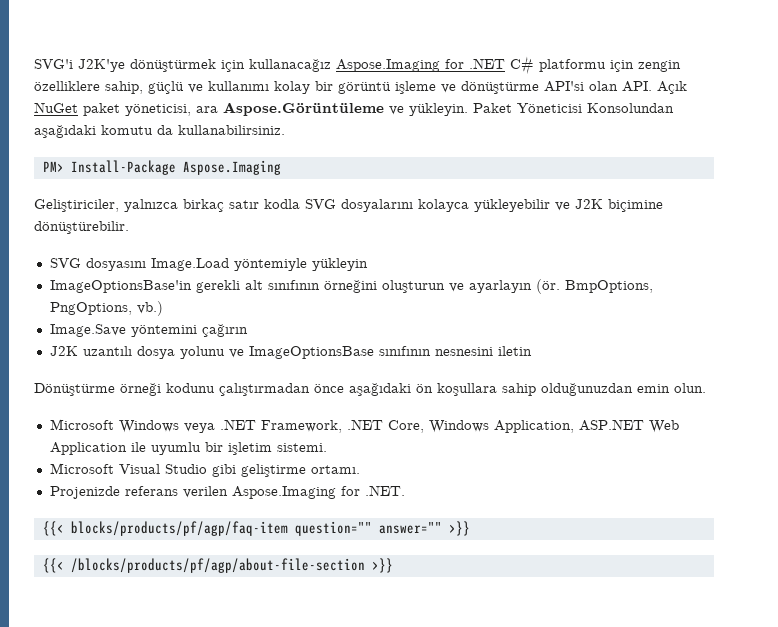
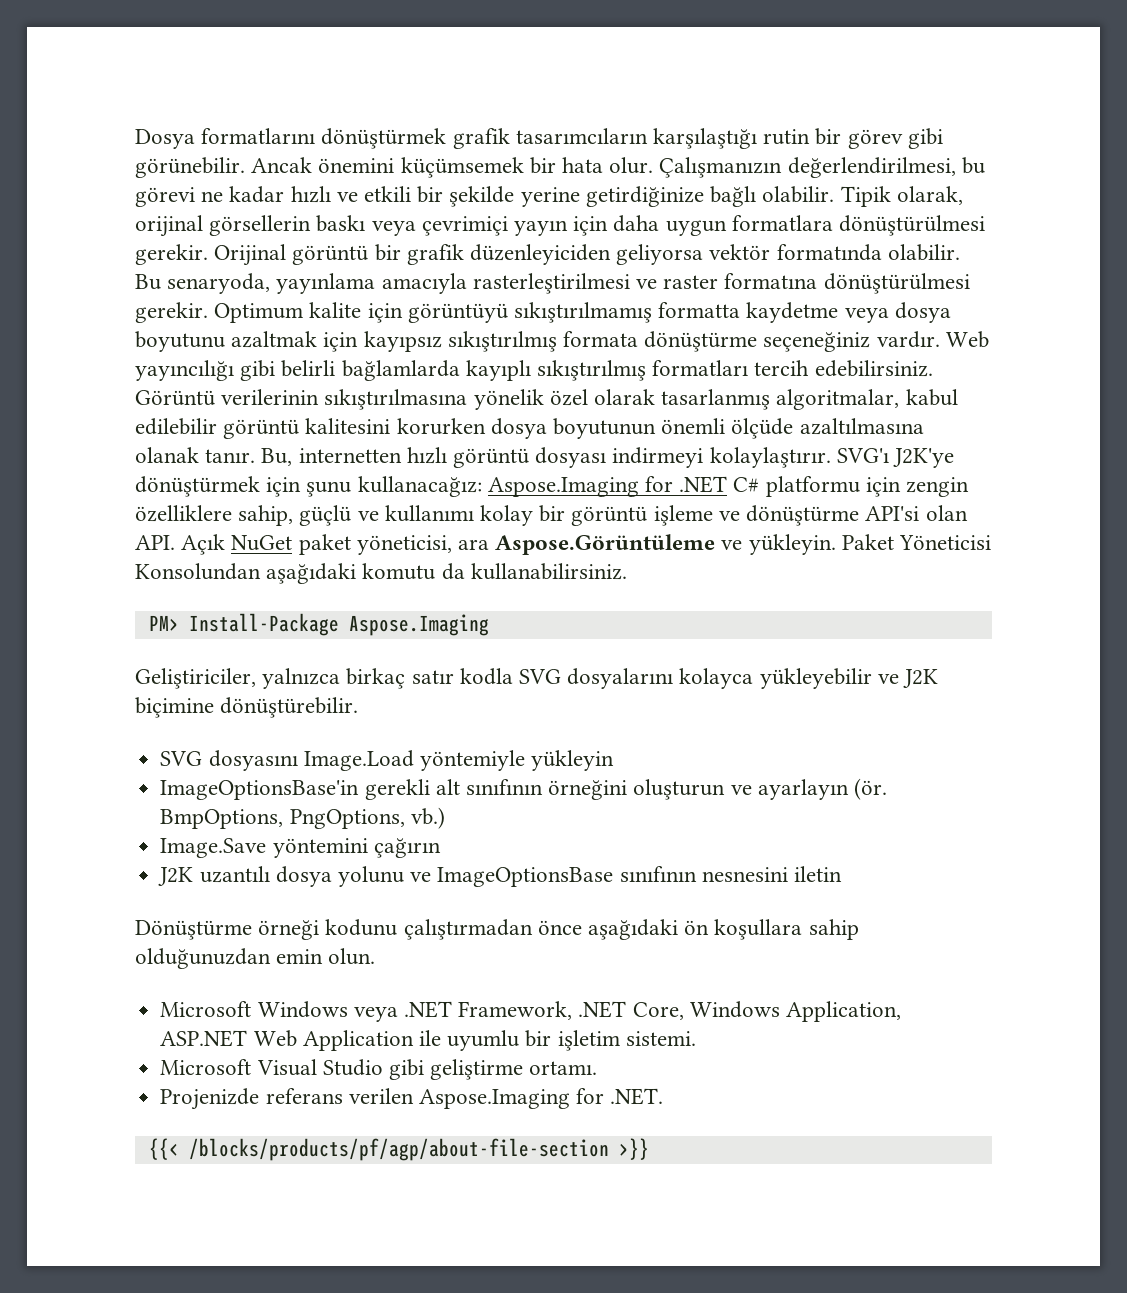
- SVG'i J2K'ye dönüştürmek için kullanacağız Aspose.Imaging for .NET C# platformu için zengin özelliklere sahip, güçlü ve kullanımı kolay bir görüntü işleme ve dönüştürme API'si olan API. Açık NuGet paket yöneticisi, ara Aspose.Görüntüleme ve yükleyin.
+ Dosya formatlarını dönüştürmek grafik tasarımcıların karşılaştığı rutin bir görev gibi görünebilir. Ancak önemini küçümsemek bir hata olur. Çalışmanızın değerlendirilmesi, bu görevi ne kadar hızlı ve etkili bir şekilde yerine getirdiğinize bağlı olabilir. Tipik olarak, orijinal görsellerin baskı veya çevrimiçi yayın için daha uygun formatlara dönüştürülmesi gerekir. Orijinal görüntü bir grafik düzenleyiciden geliyorsa vektör formatında olabilir. Bu senaryoda, yayınlama amacıyla rasterleştirilmesi ve raster formatına dönüştürülmesi gerekir. Optimum kalite için görüntüyü sıkıştırılmamış formatta kaydetme veya dosya boyutunu azaltmak için kayıpsız sıkıştırılmış formata dönüştürme seçeneğiniz vardır. Web yayıncılığı gibi belirli bağlamlarda kayıplı sıkıştırılmış formatları tercih edebilirsiniz. Görüntü verilerinin sıkıştırılmasına yönelik özel olarak tasarlanmış algoritmalar, kabul edilebilir görüntü kalitesini korurken dosya boyutunun önemli ölçüde azaltılmasına olanak tanır. Bu, internetten hızlı görüntü dosyası indirmeyi kolaylaştırır. SVG'ı J2K'ye dönüştürmek için şunu kullanacağız: Aspose.Imaging for .NET C# platformu için zengin özelliklere sahip, güçlü ve kullanımı kolay bir görüntü işleme ve dönüştürme API'si olan API. Açık NuGet paket yöneticisi, ara Aspose.Görüntüleme ve yükleyin.
- {{< blocks/products/pf/agp/faq-item question="" answer="" >}}

